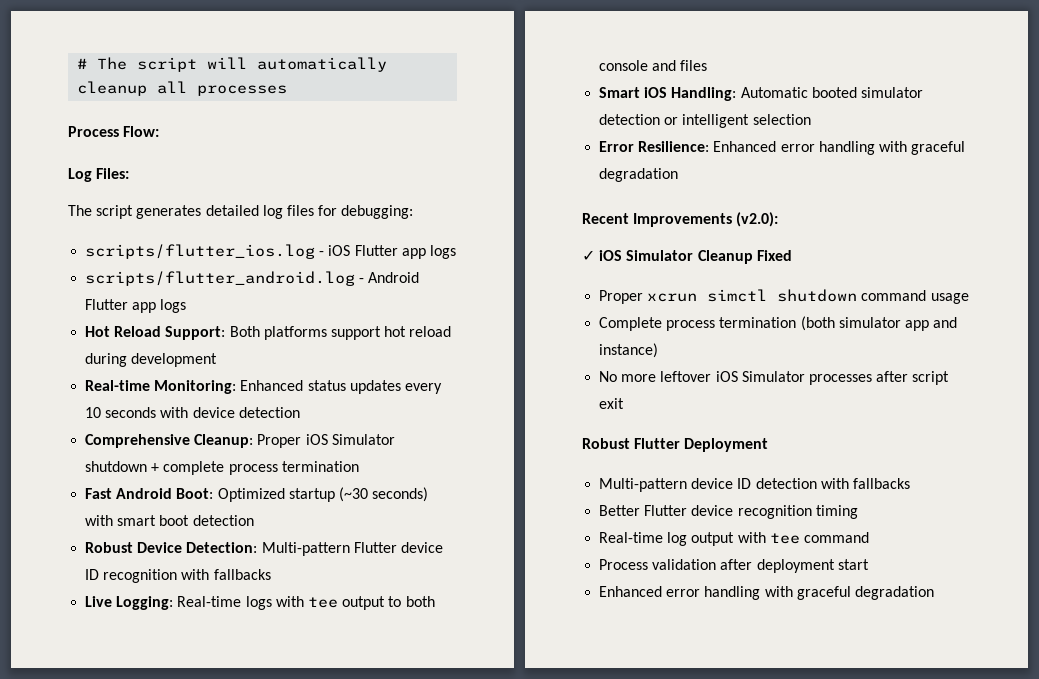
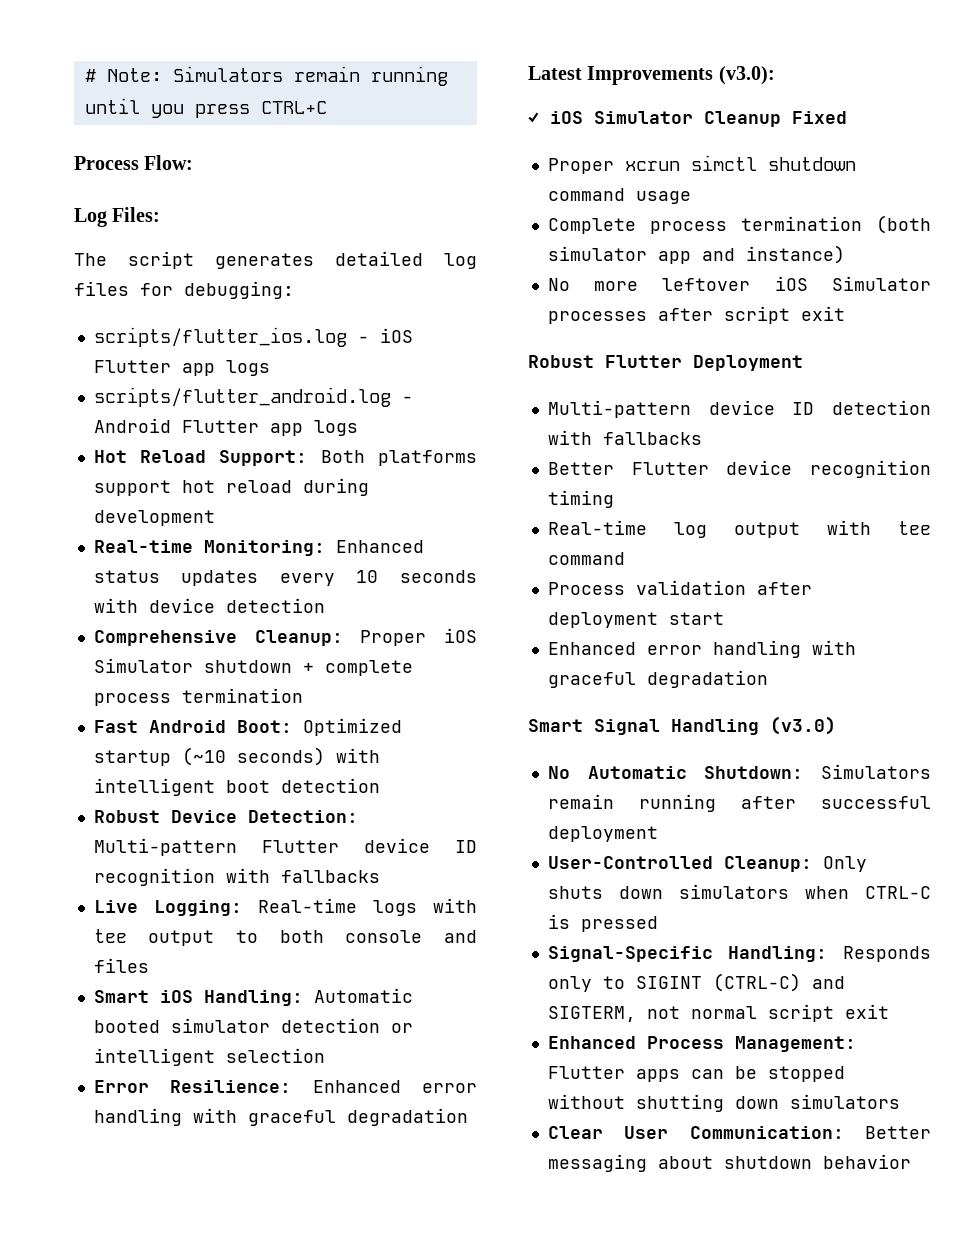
- # The script will automatically cleanup all processes
+ # Note: Simulators remain running until you press CTRL+C
- Fast Android Boot: Optimized startup (~30 seconds) with smart boot detection
+ Fast Android Boot: Optimized startup (~10 seconds) with intelligent boot detection
- Recent Improvements (v2.0):
+ Latest Improvements (v3.0):
+ Smart Signal Handling (v3.0)
+ No Automatic Shutdown: Simulators remain running after successful deployment
+ User-Controlled Cleanup: Only shuts down simulators when CTRL-C is pressed
+ Signal-Specific Handling: Responds only to SIGINT (CTRL-C) and SIGTERM, not normal script exit
+ Enhanced Process Management: Flutter apps can be stopped without shutting down simulators
+ Clear User Communication: Better messaging about shutdown behavior

